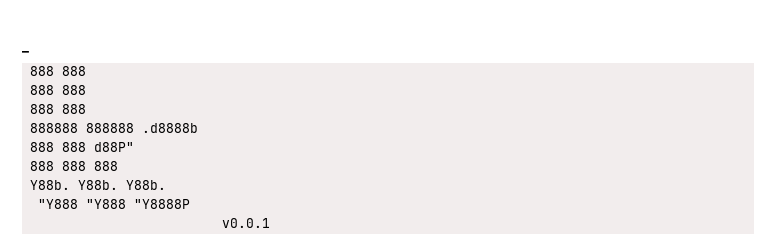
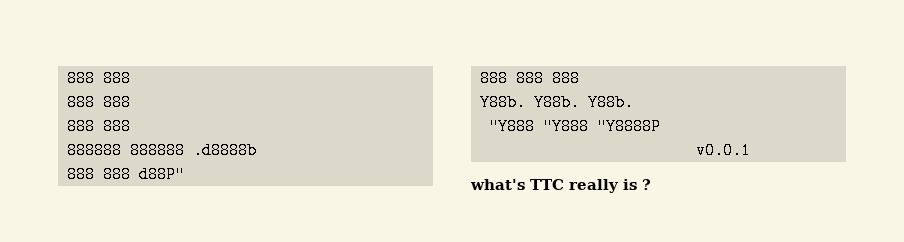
- _
+ what's TTC really is ?

